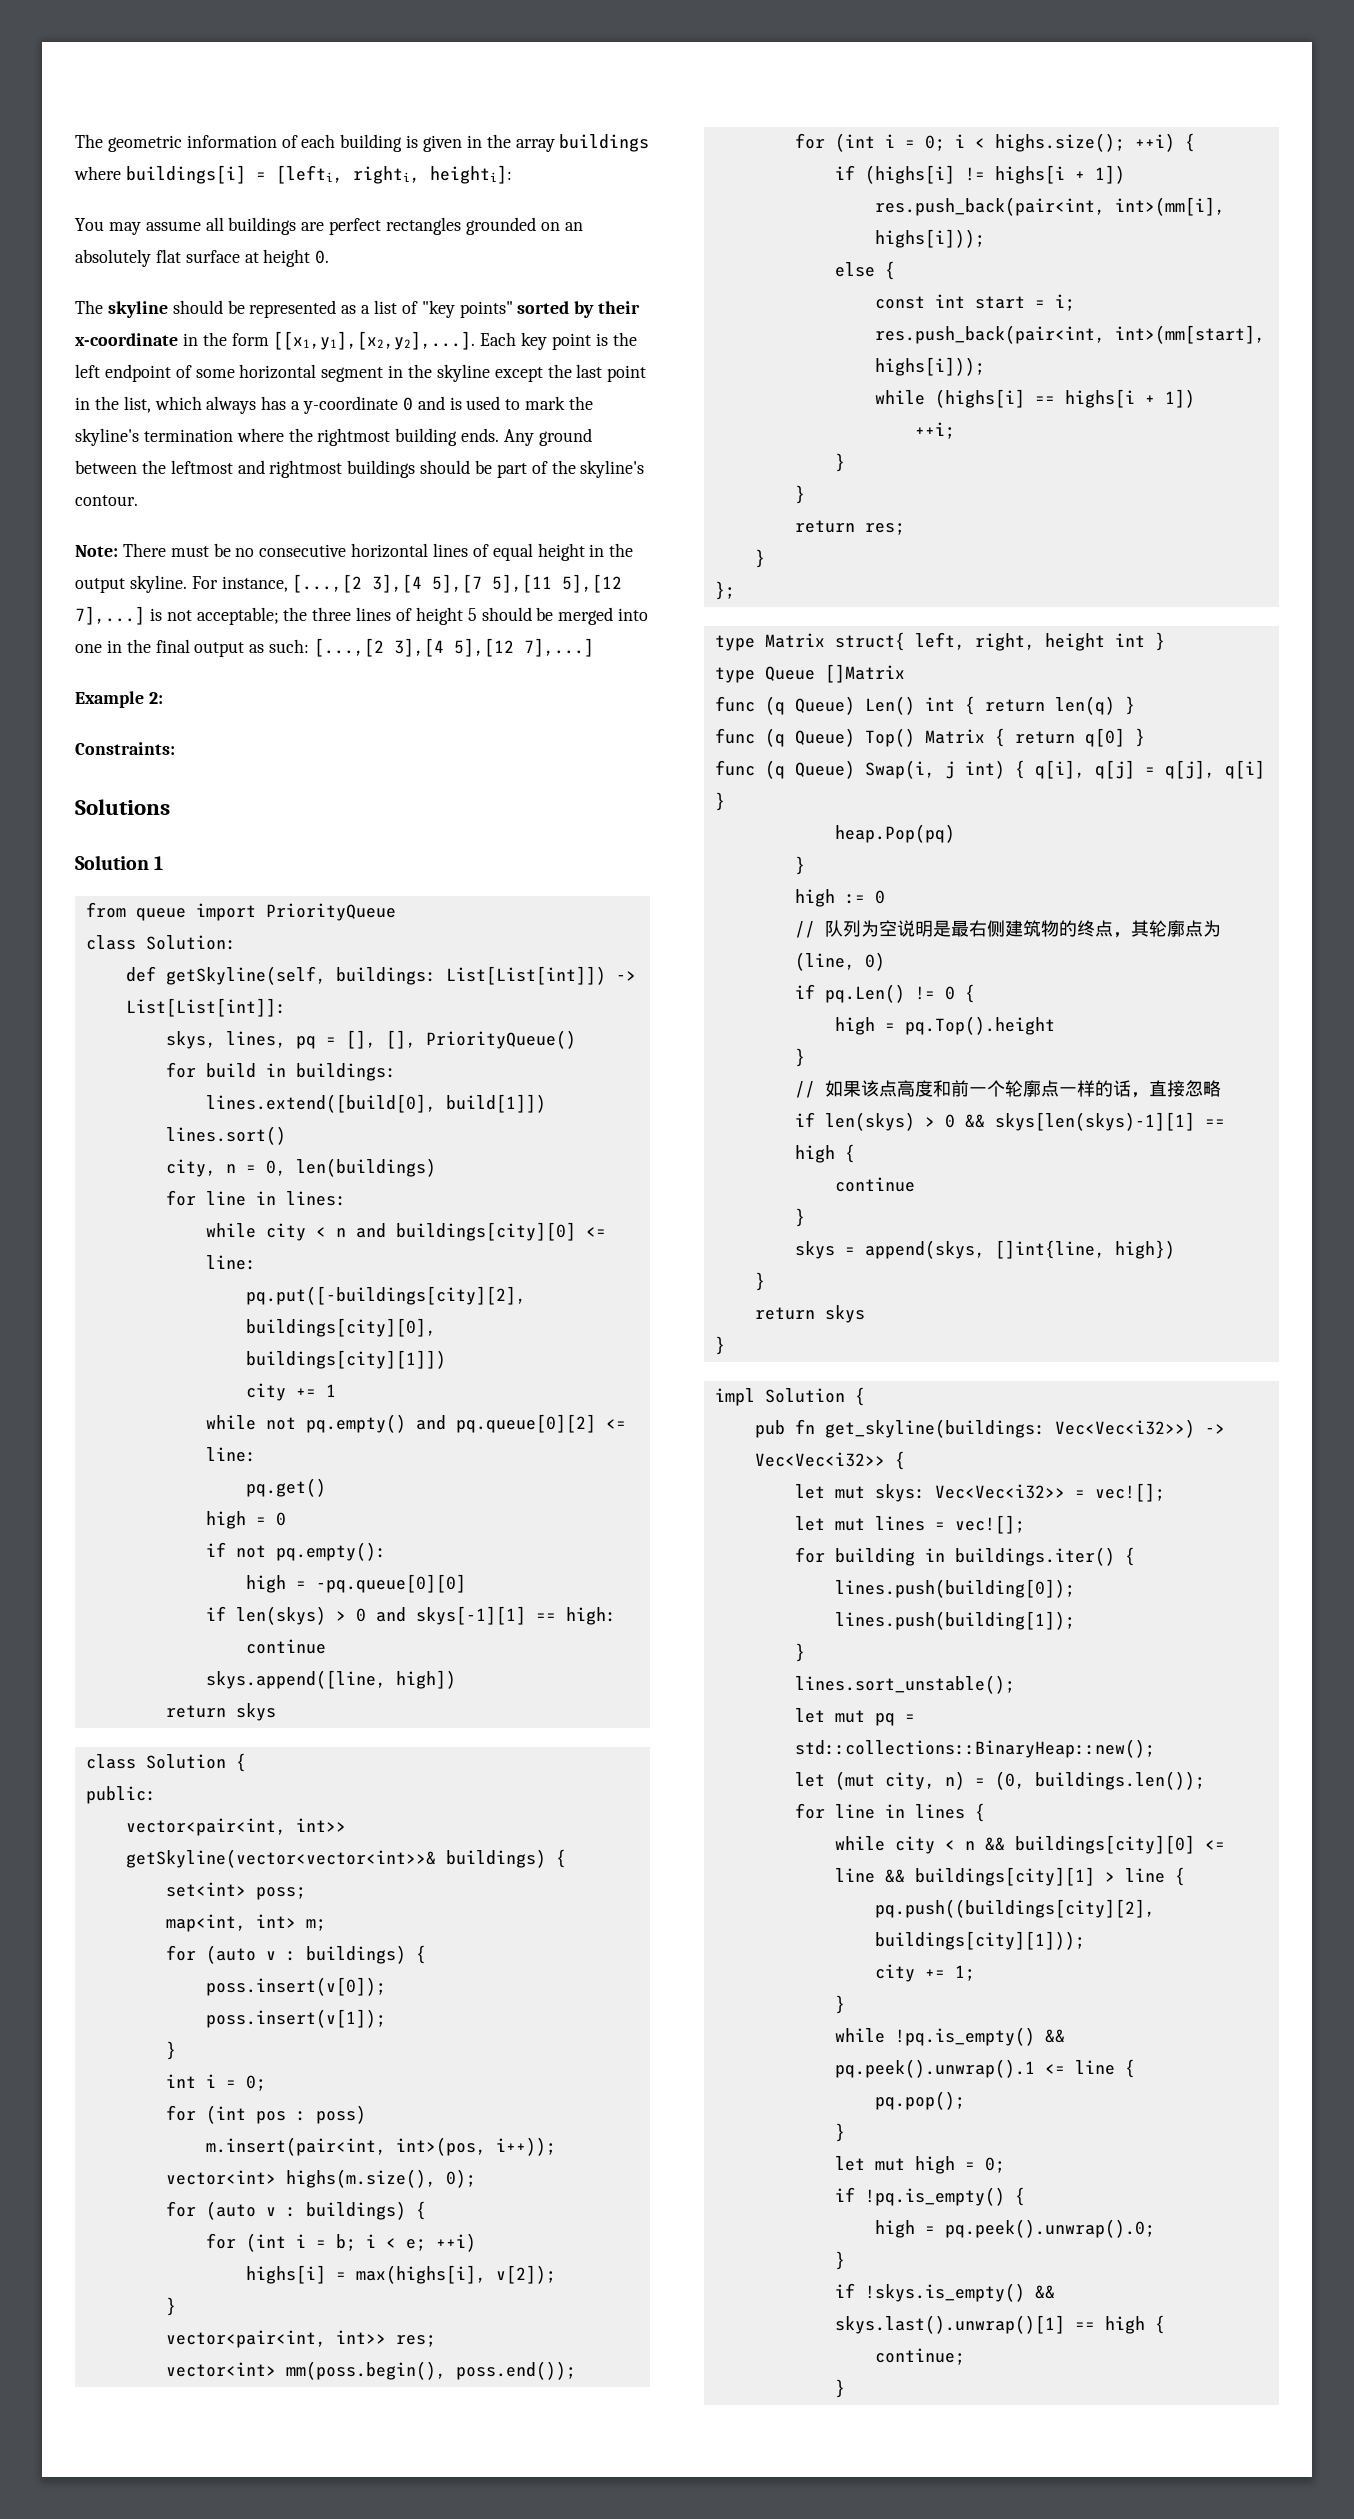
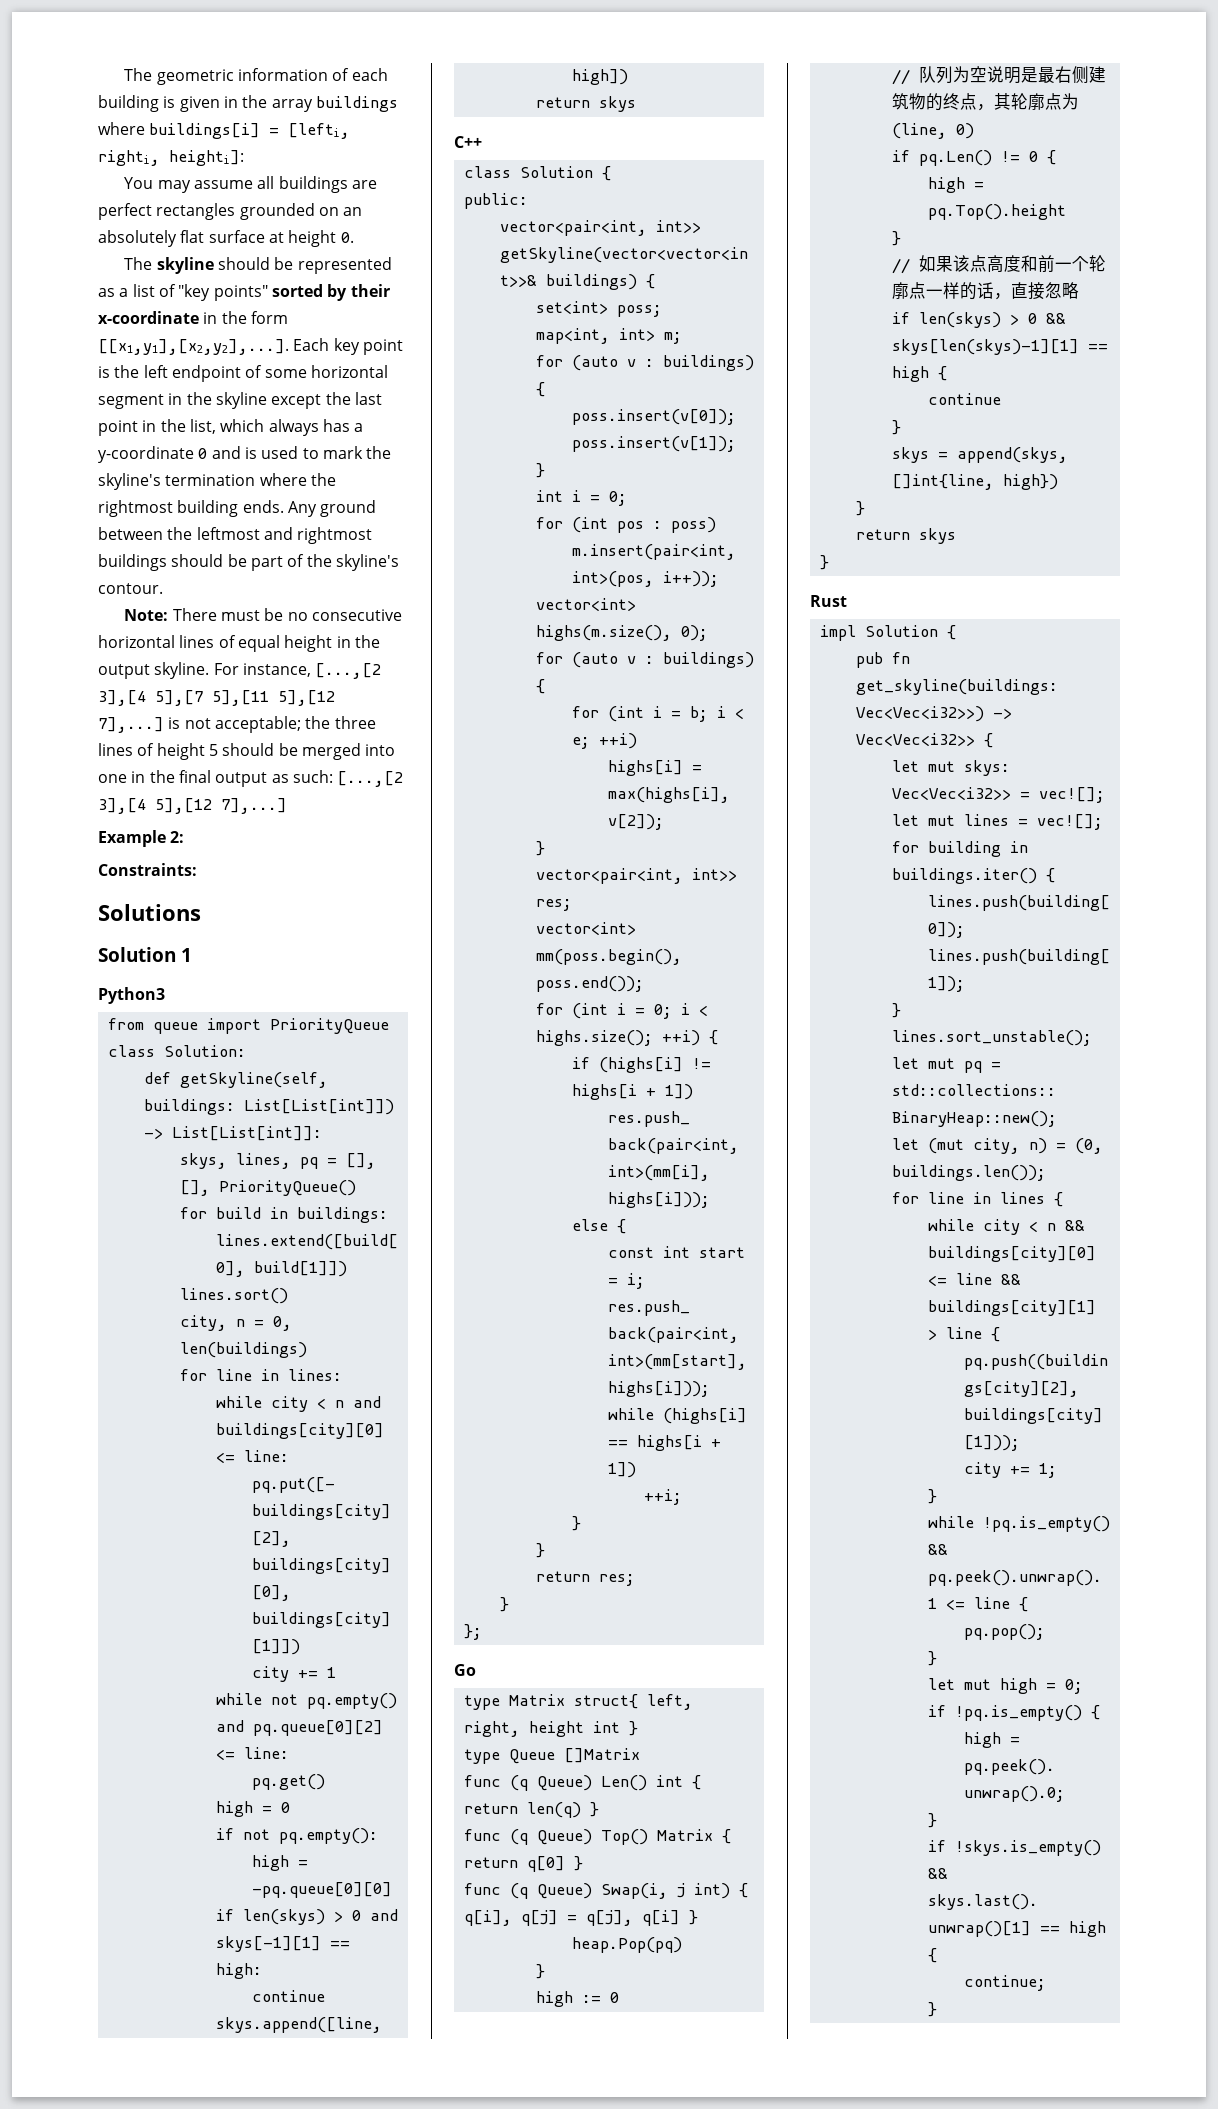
+ Python3
+ C++
+ Go
+ Rust

